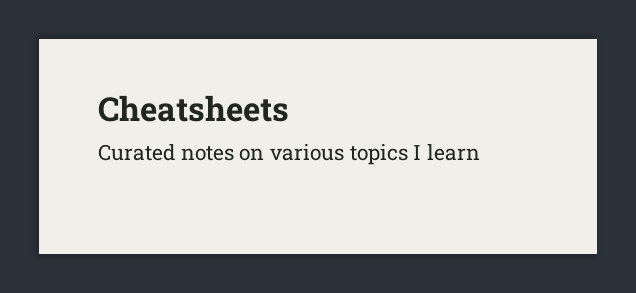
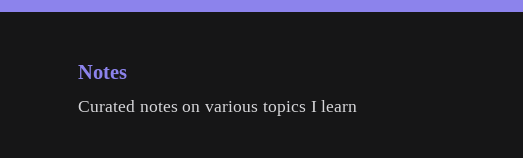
- Cheatsheets
+ Notes

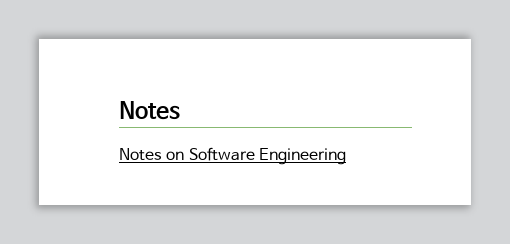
- Curated notes on various topics I learn
+ Notes on Software Engineering

